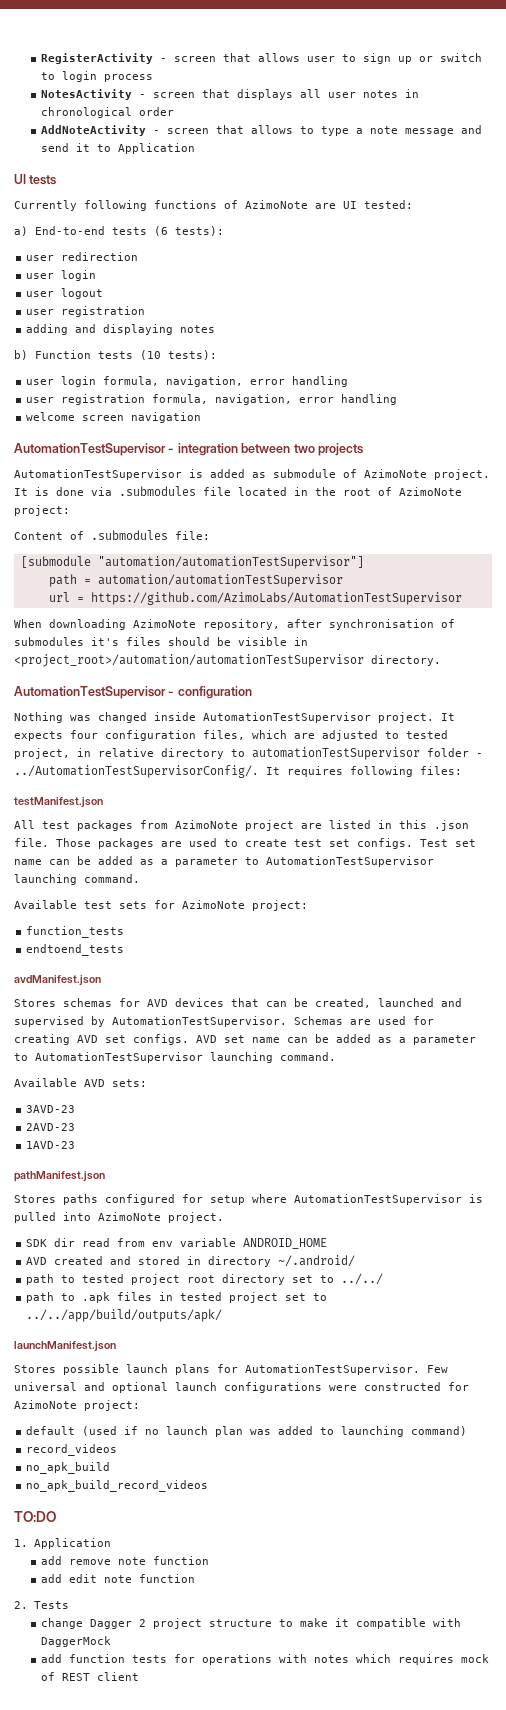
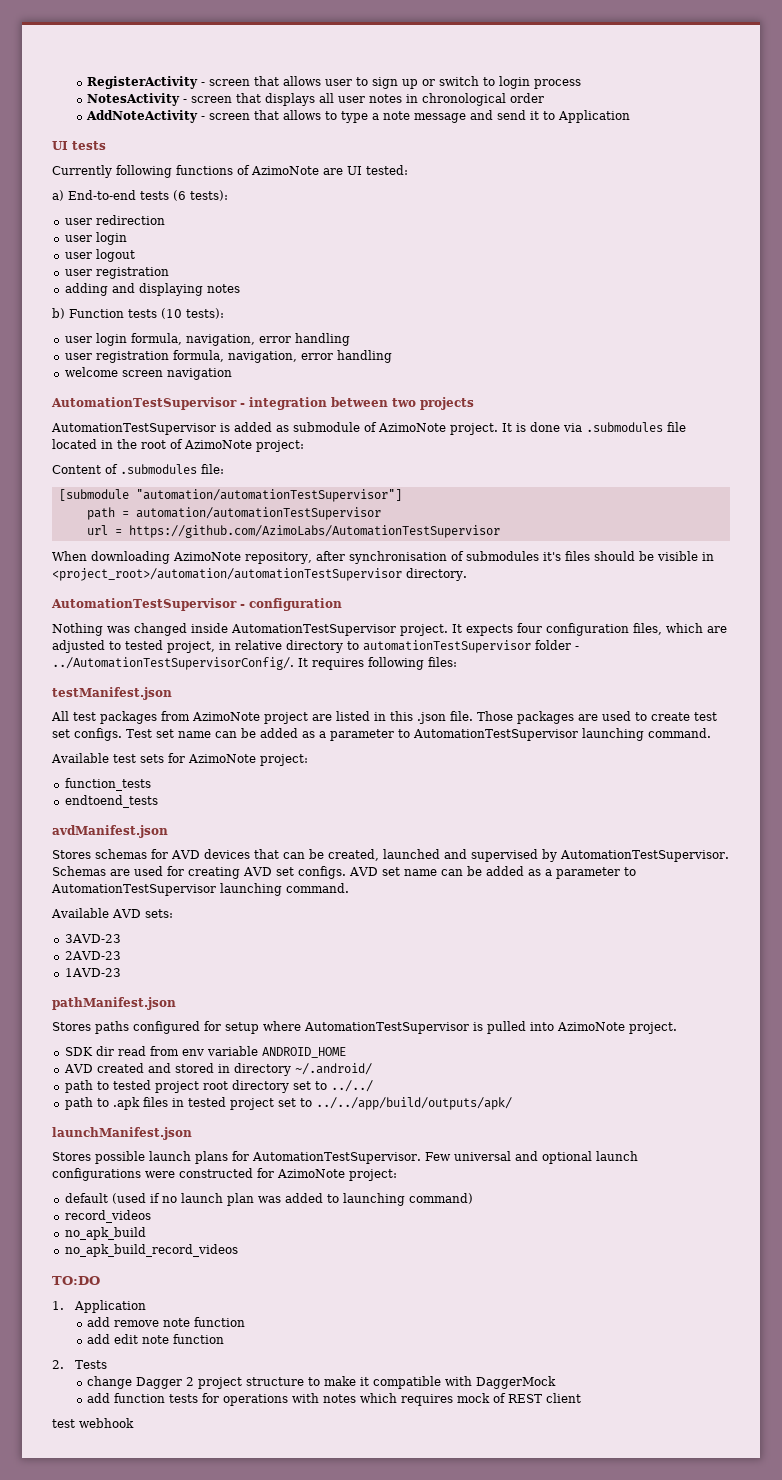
+ test webhook

